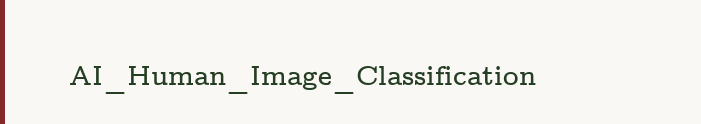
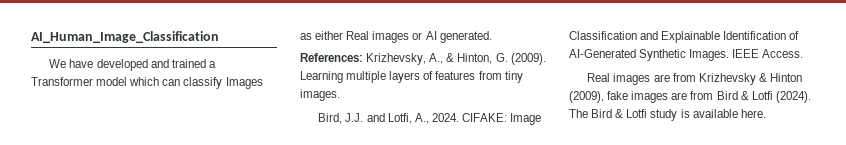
+ We have developed and trained a Transformer model which can classify Images as either Real images or AI generated.
+ References: Krizhevsky, A., & Hinton, G. (2009). Learning multiple layers of features from tiny images.
+ Bird, J.J. and Lotfi, A., 2024. CIFAKE: Image Classification and Explainable Identification of AI-Generated Synthetic Images. IEEE Access.
+ Real images are from Krizhevsky & Hinton (2009), fake images are from Bird & Lotfi (2024). The Bird & Lotfi study is available here.

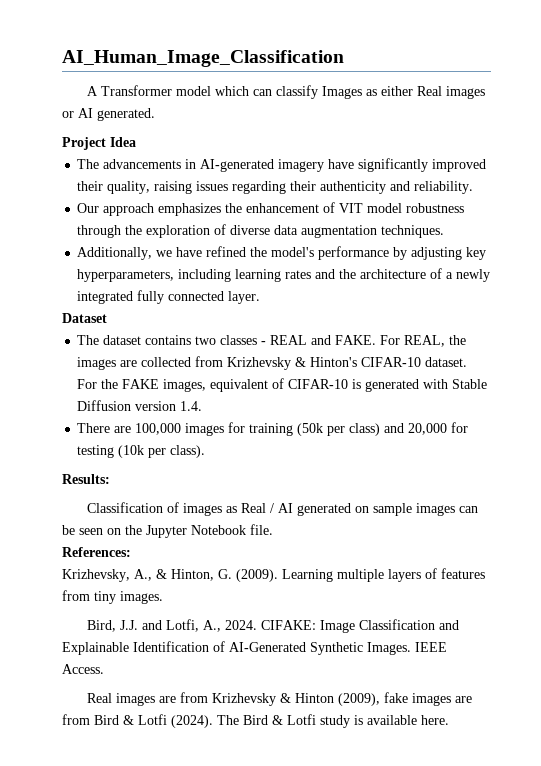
- We have developed and trained a Transformer model which can classify Images as either Real images or AI generated.
+ A Transformer model which can classify Images as either Real images or AI generated.
+ Project Idea
+ The advancements in AI-generated imagery have significantly improved their quality, raising issues regarding their authenticity and reliability.
+ Our approach emphasizes the enhancement of VIT model robustness through the exploration of diverse data augmentation techniques.
+ Additionally, we have refined the model's performance by adjusting key hyperparameters, including learning rates and the architecture of a newly integrated fully connected layer.
+ Dataset
+ The dataset contains two classes - REAL and FAKE. For REAL, the images are collected from Krizhevsky & Hinton's CIFAR-10 dataset. For the FAKE images, equivalent of CIFAR-10 is generated with Stable Diffusion version 1.4.
+ There are 100,000 images for training (50k per class) and 20,000 for testing (10k per class).
+ Results:
+ Classification of images as Real / AI generated on sample images can be seen on the Jupyter Notebook file.
- References: Krizhevsky, A., & Hinton, G. (2009).
+ References:
+ Krizhevsky, A., & Hinton, G. (2009).

